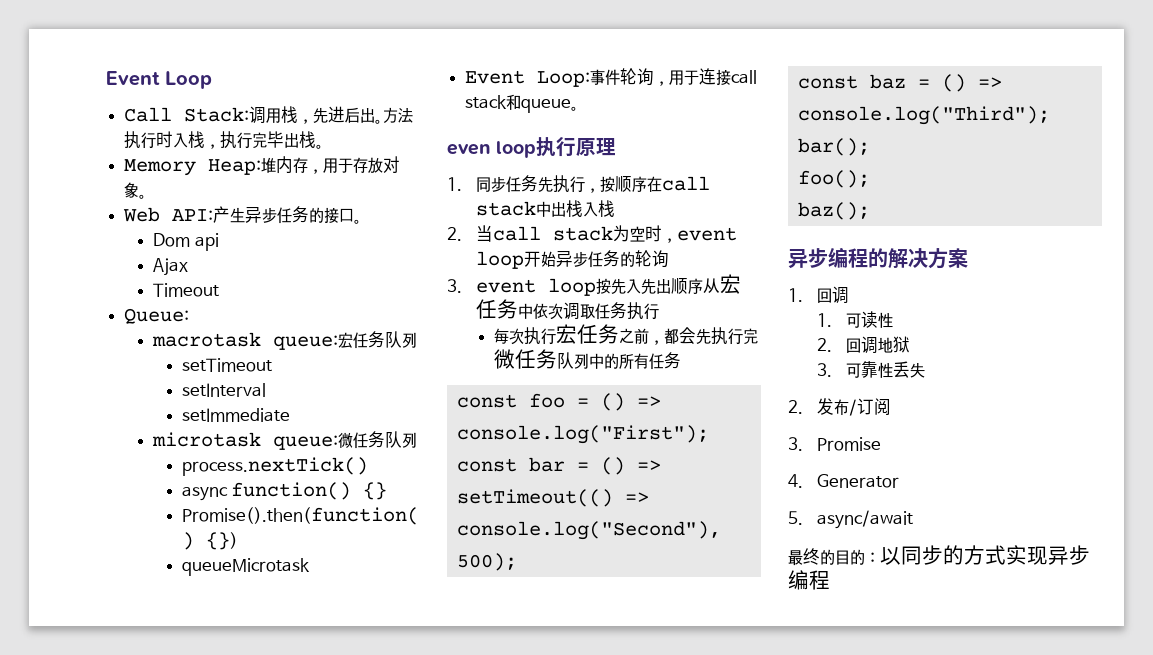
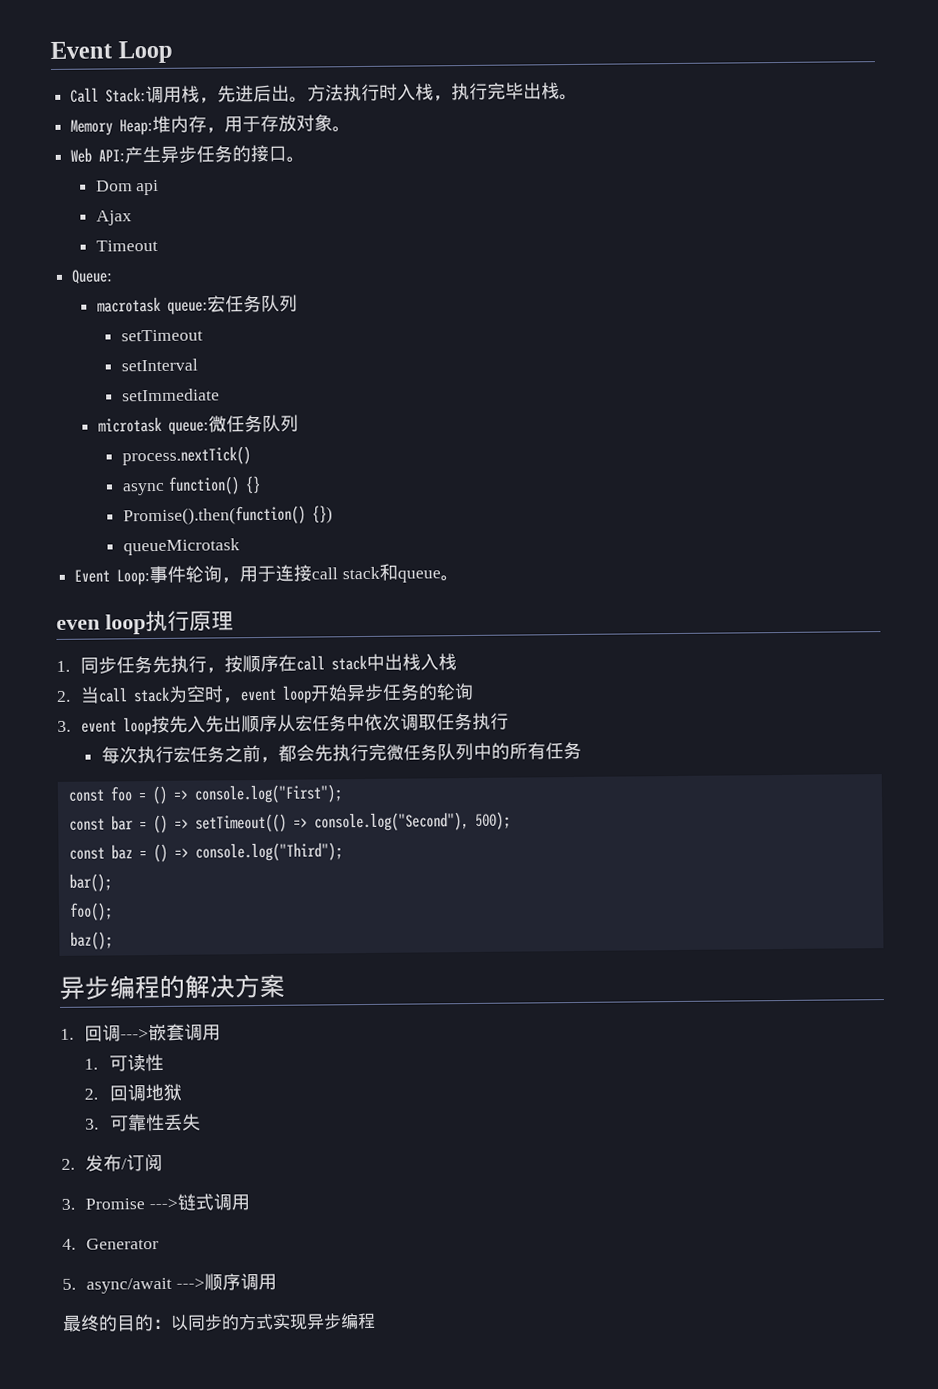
- 1.回调
+ 1.回调--->嵌套调用
- 3. Promise
+ 3. Promise --->链式调用
- 5. async/await
+ 5. async/await --->顺序调用

